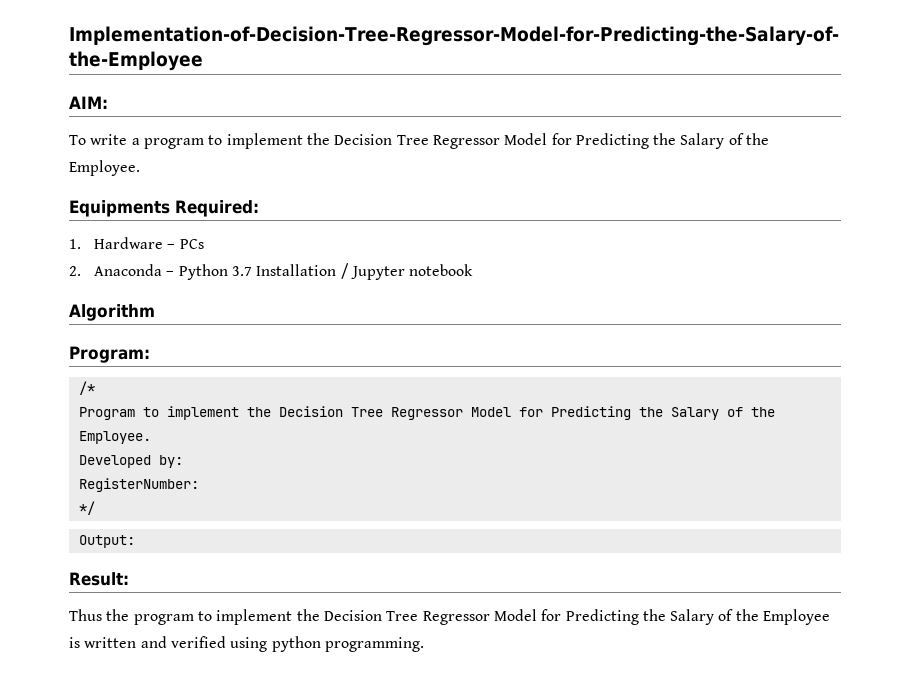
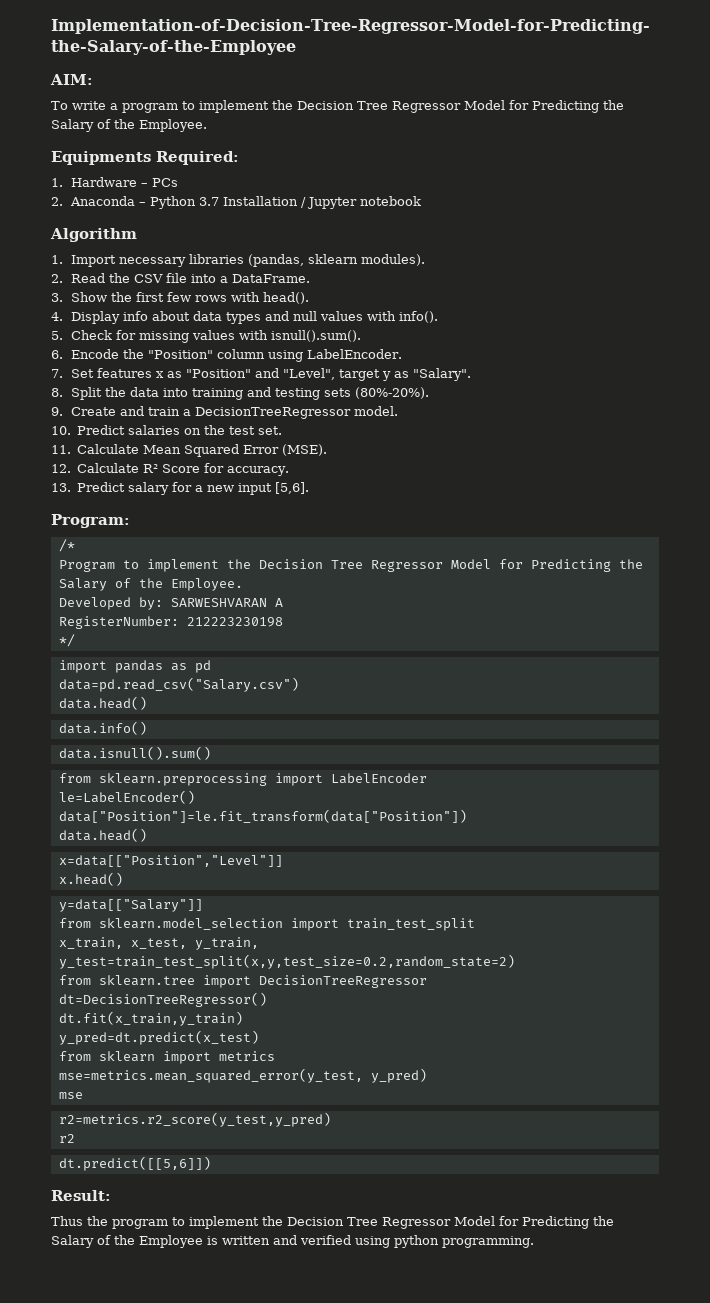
+ 1. Import necessary libraries (pandas, sklearn modules).
+ 2. Read the CSV file into a DataFrame.
+ 3. Show the first few rows with head().
+ 4. Display info about data types and null values with info().
+ 5. Check for missing values with isnull().sum().
+ 6. Encode the "Position" column using LabelEncoder.
+ 7. Set features x as "Position" and "Level", target y as "Salary".
+ 8. Split the data into training and testing sets (80%-20%).
+ 9. Create and train a DecisionTreeRegressor model.
+ 10. Predict salaries on the test set.
+ 11. Calculate Mean Squared Error (MSE).
+ 12. Calculate R² Score for accuracy.
+ 13. Predict salary for a new input [5,6].
- Developed by:
+ Developed by: SARWESHVARAN A
- RegisterNumber:
+ RegisterNumber: 212223230198
- Output:
+ import pandas as pd
+ data=pd.read_csv("Salary.csv")
+ data.head()
+ data.info()
+ data.isnull().sum()
+ from sklearn.preprocessing import LabelEncoder
+ le=LabelEncoder()
+ data["Position"]=le.fit_transform(data["Position"])
+ data.head()
+ x=data[["Position","Level"]]
+ x.head()
+ y=data[["Salary"]]
+ from sklearn.model_selection import train_test_split
+ x_train, x_test, y_train, y_test=train_test_split(x,y,test_size=0.2,random_state=2)
+ from sklearn.tree import DecisionTreeRegressor
+ dt=DecisionTreeRegressor()
+ dt.fit(x_train,y_train)
+ y_pred=dt.predict(x_test)
+ from sklearn import metrics
+ mse=metrics.mean_squared_error(y_test, y_pred)
+ mse
+ r2=metrics.r2_score(y_test,y_pred)
+ r2
+ dt.predict([[5,6]])

